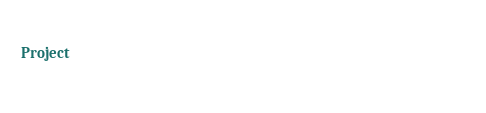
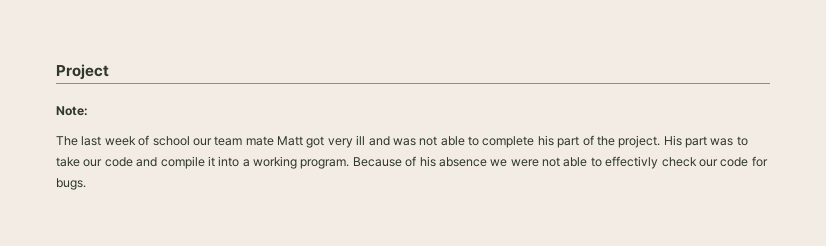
+ Note:
+ The last week of school our team mate Matt got very ill and was not able to complete his part of the project. His part was to take our code and compile it into a working program. Because of his absence we were not able to effectivly check our code for bugs.

